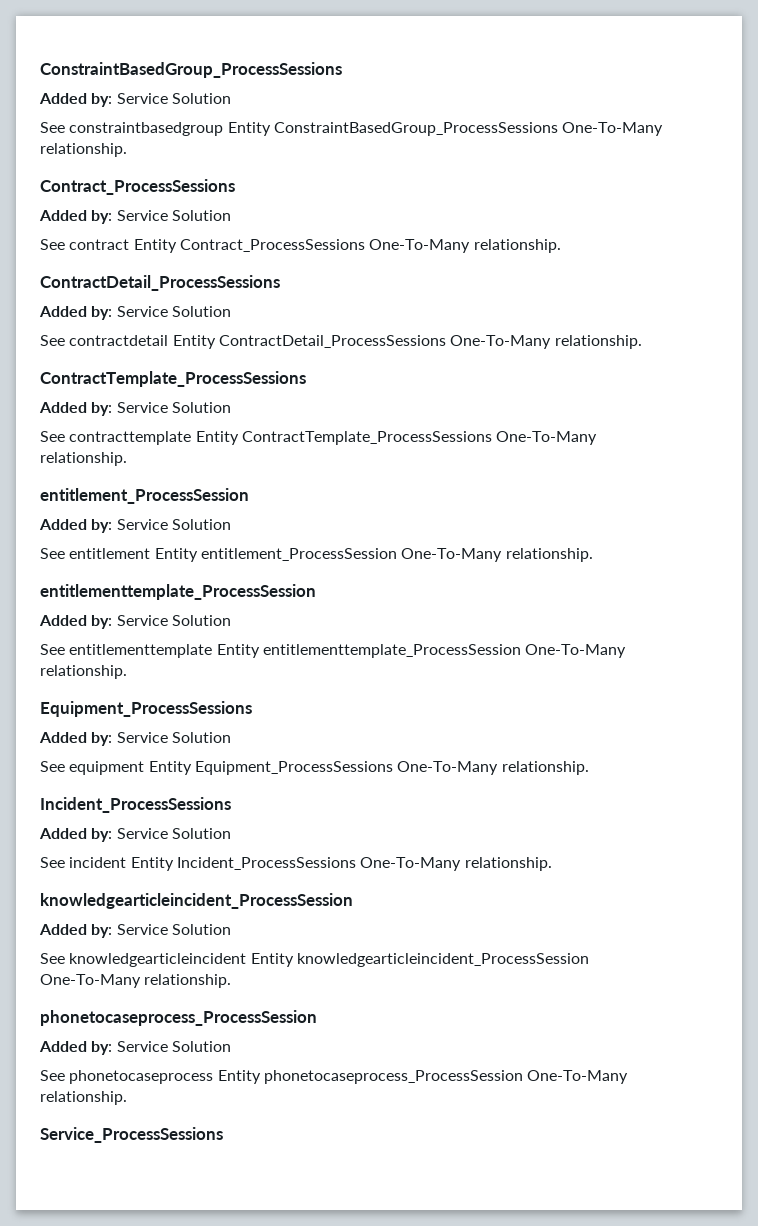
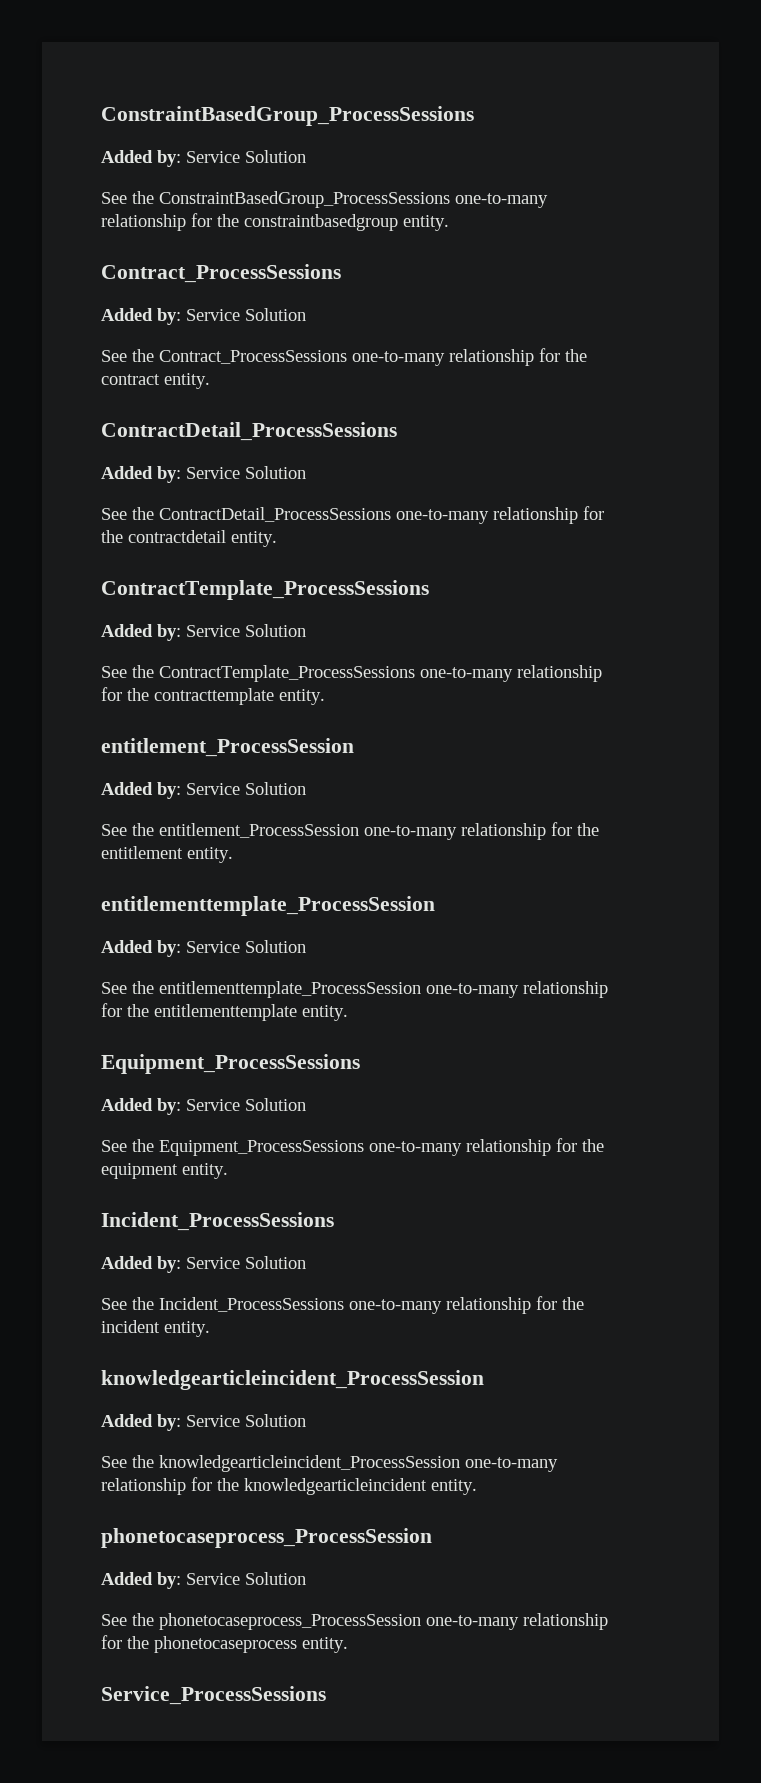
- See constraintbasedgroup Entity ConstraintBasedGroup_ProcessSessions One-To-Many relationship.
+ See the ConstraintBasedGroup_ProcessSessions one-to-many relationship for the constraintbasedgroup entity.
- See contract Entity Contract_ProcessSessions One-To-Many relationship.
+ See the Contract_ProcessSessions one-to-many relationship for the contract entity.
- See contractdetail Entity ContractDetail_ProcessSessions One-To-Many relationship.
+ See the ContractDetail_ProcessSessions one-to-many relationship for the contractdetail entity.
- See contracttemplate Entity ContractTemplate_ProcessSessions One-To-Many relationship.
+ See the ContractTemplate_ProcessSessions one-to-many relationship for the contracttemplate entity.
- See entitlement Entity entitlement_ProcessSession One-To-Many relationship.
+ See the entitlement_ProcessSession one-to-many relationship for the entitlement entity.
- See entitlementtemplate Entity entitlementtemplate_ProcessSession One-To-Many relationship.
+ See the entitlementtemplate_ProcessSession one-to-many relationship for the entitlementtemplate entity.
- See equipment Entity Equipment_ProcessSessions One-To-Many relationship.
+ See the Equipment_ProcessSessions one-to-many relationship for the equipment entity.
- See incident Entity Incident_ProcessSessions One-To-Many relationship.
+ See the Incident_ProcessSessions one-to-many relationship for the incident entity.
- See knowledgearticleincident Entity knowledgearticleincident_ProcessSession One-To-Many relationship.
+ See the knowledgearticleincident_ProcessSession one-to-many relationship for the knowledgearticleincident entity.
- See phonetocaseprocess Entity phonetocaseprocess_ProcessSession One-To-Many relationship.
+ See the phonetocaseprocess_ProcessSession one-to-many relationship for the phonetocaseprocess entity.

